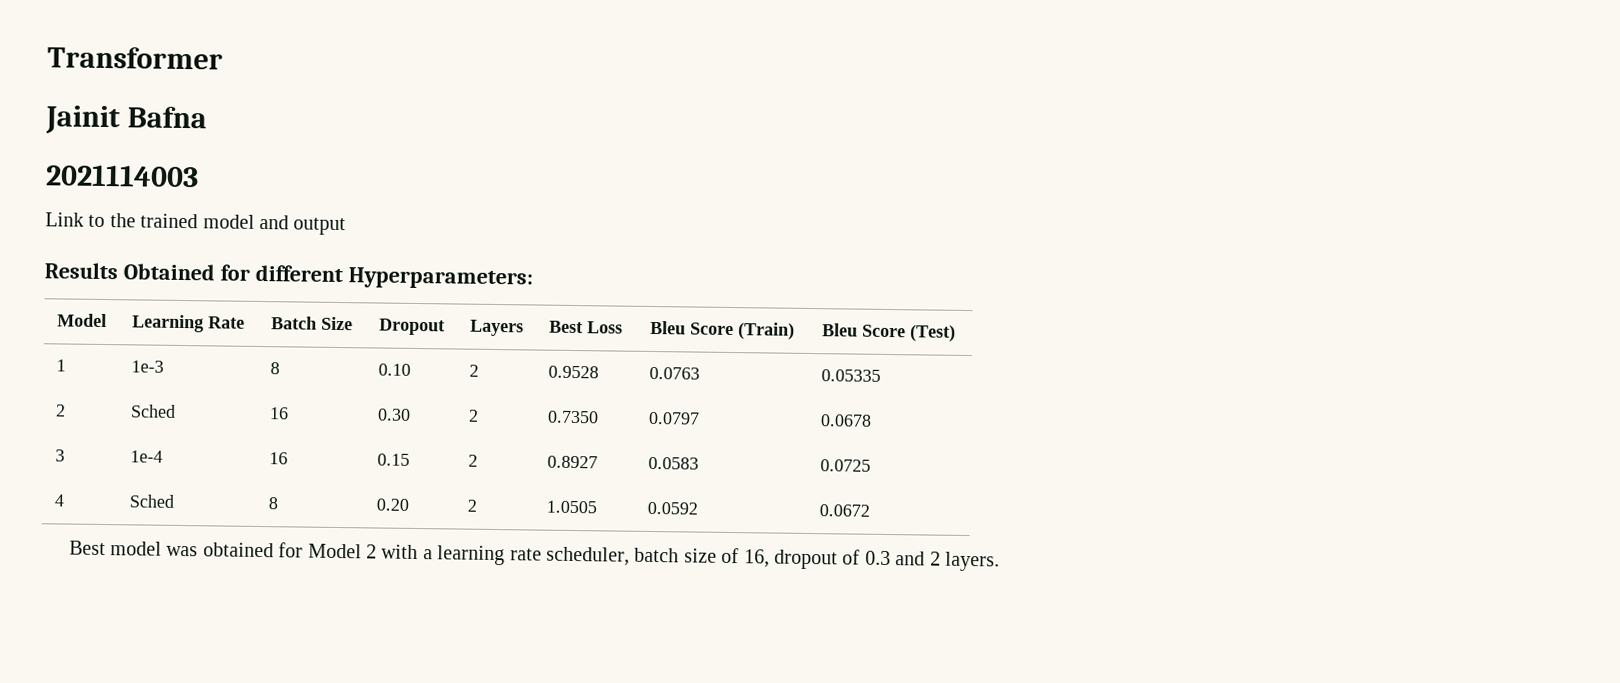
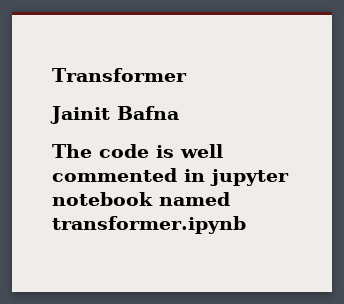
- 2021114003
- Link to the trained model and output
- Results Obtained for different Hyperparameters:
- Model | Learning Rate | Batch Size | Dropout | Layers | Best Loss | Bleu Score (Train) | Bleu Score (Test)
- 1 | 1e-3 | 8 | 0.10 | 2 | 0.9528 | 0.0763 | 0.05335
- 2 | Sched | 16 | 0.30 | 2 | 0.7350 | 0.0797 | 0.0678
- 3 | 1e-4 | 16 | 0.15 | 2 | 0.8927 | 0.0583 | 0.0725
- 4 | Sched | 8 | 0.20 | 2 | 1.0505 | 0.0592 | 0.0672
- Best model was obtained for Model 2 with a learning rate scheduler, batch size of 16, dropout of 0.3 and 2 layers.
+ The code is well commented in jupyter notebook named transformer.ipynb

